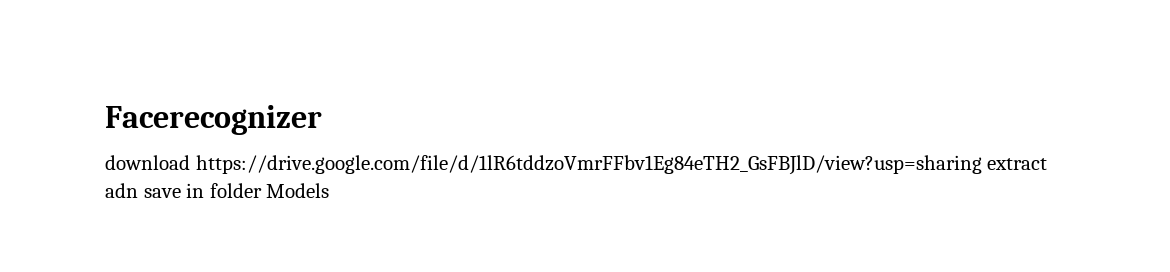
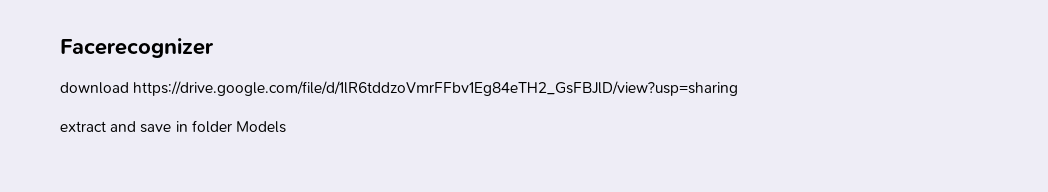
- download https://drive.google.com/file/d/1lR6tddzoVmrFFbv1Eg84eTH2_GsFBJlD/view?usp=sharing extract adn save in folder Models
+ download https://drive.google.com/file/d/1lR6tddzoVmrFFbv1Eg84eTH2_GsFBJlD/view?usp=sharing
+ extract and save in folder Models

